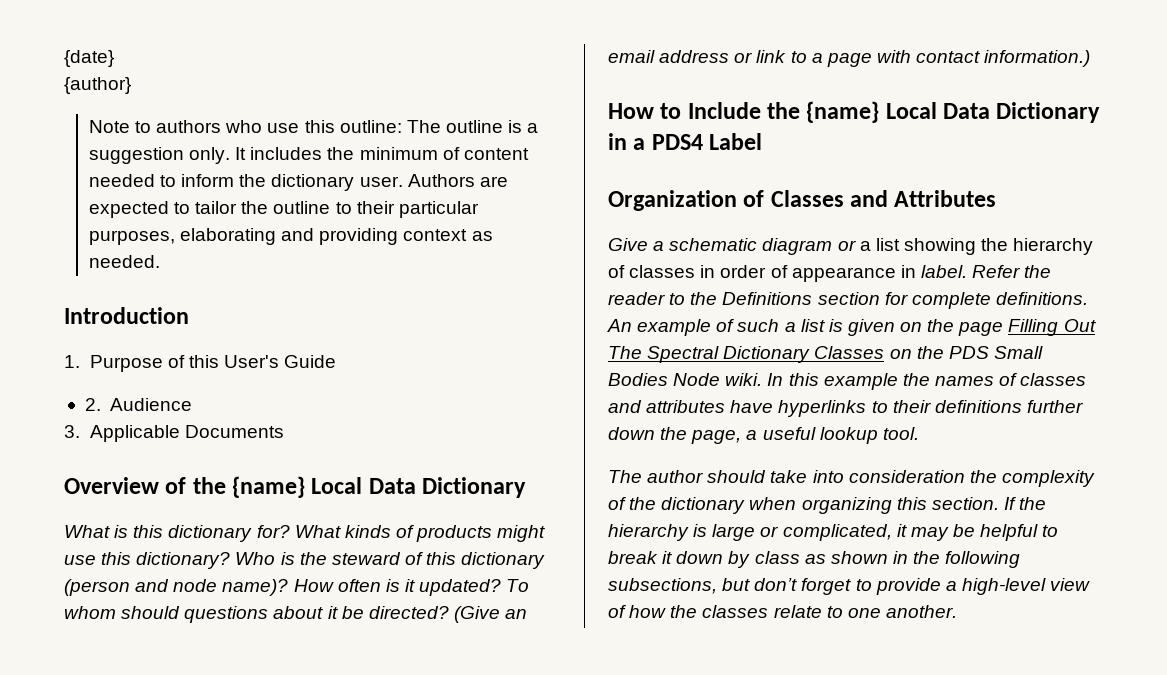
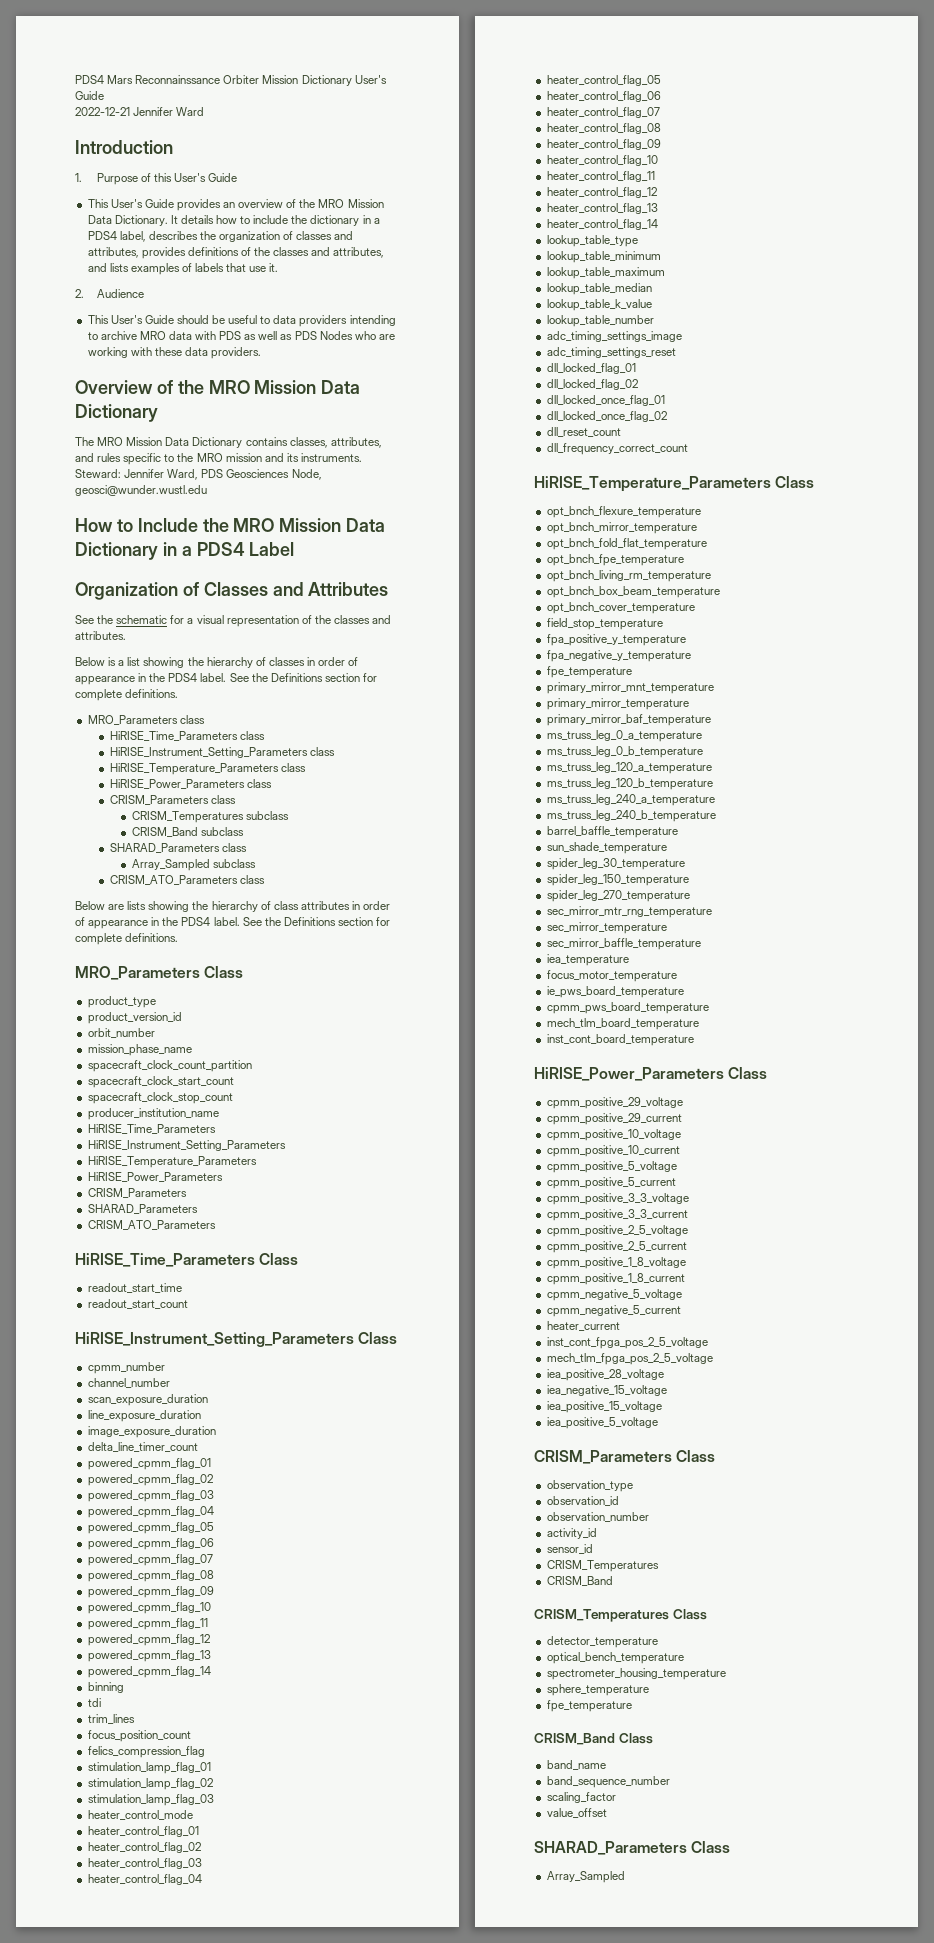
- {date}
- {author}
- Note to authors who use this outline: The outline is a suggestion only. It includes the minimum of content needed to inform the dictionary user. Authors are expected to tailor the outline to their particular purposes, elaborating and providing context as needed.
+ PDS4 Mars Reconnainssance Orbiter Mission Dictionary User's Guide
+ 2022-12-21 Jennifer Ward
+ This User's Guide provides an overview of the MRO Mission Data Dictionary. It details how to include the dictionary in a PDS4 label, describes the organization of classes and attributes, provides definitions of the classes and attributes, and lists examples of labels that use it.
  2. Audience
- 3. Applicable Documents
+ This User's Guide should be useful to data providers intending to archive MRO data with PDS as well as PDS Nodes who are working with these data providers.
- Overview of the {name} Local Data Dictionary
+ Overview of the MRO Mission Data Dictionary
- What is this dictionary for? What kinds of products might use this dictionary? Who is the steward of this dictionary (person and node name)? How often is it updated? To whom should questions about it be directed? (Give an email address or link to a page with contact information.)
+ The MRO Mission Data Dictionary contains classes, attributes, and rules specific to the MRO mission and its instruments. Steward: Jennifer Ward, PDS Geosciences Node, geosci@wunder.wustl.edu
- How to Include the {name} Local Data Dictionary in a PDS4 Label
+ How to Include the MRO Mission Data Dictionary in a PDS4 Label
- Give a schematic diagram or a list showing the hierarchy of classes in order of appearance in label. Refer the reader to the Definitions section for complete definitions. An example of such a list is given on the page Filling Out The Spectral Dictionary Classes on the PDS Small Bodies Node wiki. In this example the names of classes and attributes have hyperlinks to their definitions further down the page, a useful lookup tool.
- The author should take into consideration the complexity of the dictionary when organizing this section. If the hierarchy is large or complicated, it may be helpful to break it down by class as shown in the following subsections, but don’t forget to provide a high-level view of how the classes relate to one another.
+ See the schematic for a visual representation of the classes and attributes.
+ Below is a list showing the hierarchy of classes in order of appearance in the PDS4 label. See the Definitions section for complete definitions.
+ MRO_Parameters class
+ HiRISE_Time_Parameters class
+ HiRISE_Instrument_Setting_Parameters class
+ HiRISE_Temperature_Parameters class
+ HiRISE_Power_Parameters class
+ CRISM_Parameters class
+ CRISM_Temperatures subclass
+ CRISM_Band subclass
+ SHARAD_Parameters class
+ Array_Sampled subclass
+ CRISM_ATO_Parameters class
+ Below are lists showing the hierarchy of class attributes in order of appearance in the PDS4 label. See the Definitions section for complete definitions.
+ MRO_Parameters Class
+ product_type
+ product_version_id
+ orbit_number
+ mission_phase_name
+ spacecraft_clock_count_partition
+ spacecraft_clock_start_count
+ spacecraft_clock_stop_count
+ producer_institution_name
+ HiRISE_Time_Parameters
+ HiRISE_Instrument_Setting_Parameters
+ HiRISE_Temperature_Parameters
+ HiRISE_Power_Parameters
+ CRISM_Parameters
+ SHARAD_Parameters
+ CRISM_ATO_Parameters
+ HiRISE_Time_Parameters Class
+ readout_start_time
+ readout_start_count
+ HiRISE_Instrument_Setting_Parameters Class
+ cpmm_number
+ channel_number
+ scan_exposure_duration
+ line_exposure_duration
+ image_exposure_duration
+ delta_line_timer_count
+ powered_cpmm_flag_01
+ powered_cpmm_flag_02
+ powered_cpmm_flag_03
+ powered_cpmm_flag_04
+ powered_cpmm_flag_05
+ powered_cpmm_flag_06
+ powered_cpmm_flag_07
+ powered_cpmm_flag_08
+ powered_cpmm_flag_09
+ powered_cpmm_flag_10
+ powered_cpmm_flag_11
+ powered_cpmm_flag_12
+ powered_cpmm_flag_13
+ powered_cpmm_flag_14
+ binning
+ tdi
+ trim_lines
+ focus_position_count
+ felics_compression_flag
+ stimulation_lamp_flag_01
+ stimulation_lamp_flag_02
+ stimulation_lamp_flag_03
+ heater_control_mode
+ heater_control_flag_01
+ heater_control_flag_02
+ heater_control_flag_03
+ heater_control_flag_04
+ heater_control_flag_05
+ heater_control_flag_06
+ heater_control_flag_07
+ heater_control_flag_08
+ heater_control_flag_09
+ heater_control_flag_10
+ heater_control_flag_11
+ heater_control_flag_12
+ heater_control_flag_13
+ heater_control_flag_14
+ lookup_table_type
+ lookup_table_minimum
+ lookup_table_maximum
+ lookup_table_median
+ lookup_table_k_value
+ lookup_table_number
+ adc_timing_settings_image
+ adc_timing_settings_reset
+ dll_locked_flag_01
+ dll_locked_flag_02
+ dll_locked_once_flag_01
+ dll_locked_once_flag_02
+ dll_reset_count
+ dll_frequency_correct_count
+ HiRISE_Temperature_Parameters Class
+ opt_bnch_flexure_temperature
+ opt_bnch_mirror_temperature
+ opt_bnch_fold_flat_temperature
+ opt_bnch_fpe_temperature
+ opt_bnch_living_rm_temperature
+ opt_bnch_box_beam_temperature
+ opt_bnch_cover_temperature
+ field_stop_temperature
+ fpa_positive_y_temperature
+ fpa_negative_y_temperature
+ fpe_temperature
+ primary_mirror_mnt_temperature
+ primary_mirror_temperature
+ primary_mirror_baf_temperature
+ ms_truss_leg_0_a_temperature
+ ms_truss_leg_0_b_temperature
+ ms_truss_leg_120_a_temperature
+ ms_truss_leg_120_b_temperature
+ ms_truss_leg_240_a_temperature
+ ms_truss_leg_240_b_temperature
+ barrel_baffle_temperature
+ sun_shade_temperature
+ spider_leg_30_temperature
+ spider_leg_150_temperature
+ spider_leg_270_temperature
+ sec_mirror_mtr_rng_temperature
+ sec_mirror_temperature
+ sec_mirror_baffle_temperature
+ iea_temperature
+ focus_motor_temperature
+ ie_pws_board_temperature
+ cpmm_pws_board_temperature
+ mech_tlm_board_temperature
+ inst_cont_board_temperature
+ HiRISE_Power_Parameters Class
+ cpmm_positive_29_voltage
+ cpmm_positive_29_current
+ cpmm_positive_10_voltage
+ cpmm_positive_10_current
+ cpmm_positive_5_voltage
+ cpmm_positive_5_current
+ cpmm_positive_3_3_voltage
+ cpmm_positive_3_3_current
+ cpmm_positive_2_5_voltage
+ cpmm_positive_2_5_current
+ cpmm_positive_1_8_voltage
+ cpmm_positive_1_8_current
+ cpmm_negative_5_voltage
+ cpmm_negative_5_current
+ heater_current
+ inst_cont_fpga_pos_2_5_voltage
+ mech_tlm_fpga_pos_2_5_voltage
+ iea_positive_28_voltage
+ iea_negative_15_voltage
+ iea_positive_15_voltage
+ iea_positive_5_voltage
+ CRISM_Parameters Class
+ observation_type
+ observation_id
+ observation_number
+ activity_id
+ sensor_id
+ CRISM_Temperatures
+ CRISM_Band
+ CRISM_Temperatures Class
+ detector_temperature
+ optical_bench_temperature
+ spectrometer_housing_temperature
+ sphere_temperature
+ fpe_temperature
+ CRISM_Band Class
+ band_name
+ band_sequence_number
+ scaling_factor
+ value_offset
+ SHARAD_Parameters Class
+ Array_Sampled

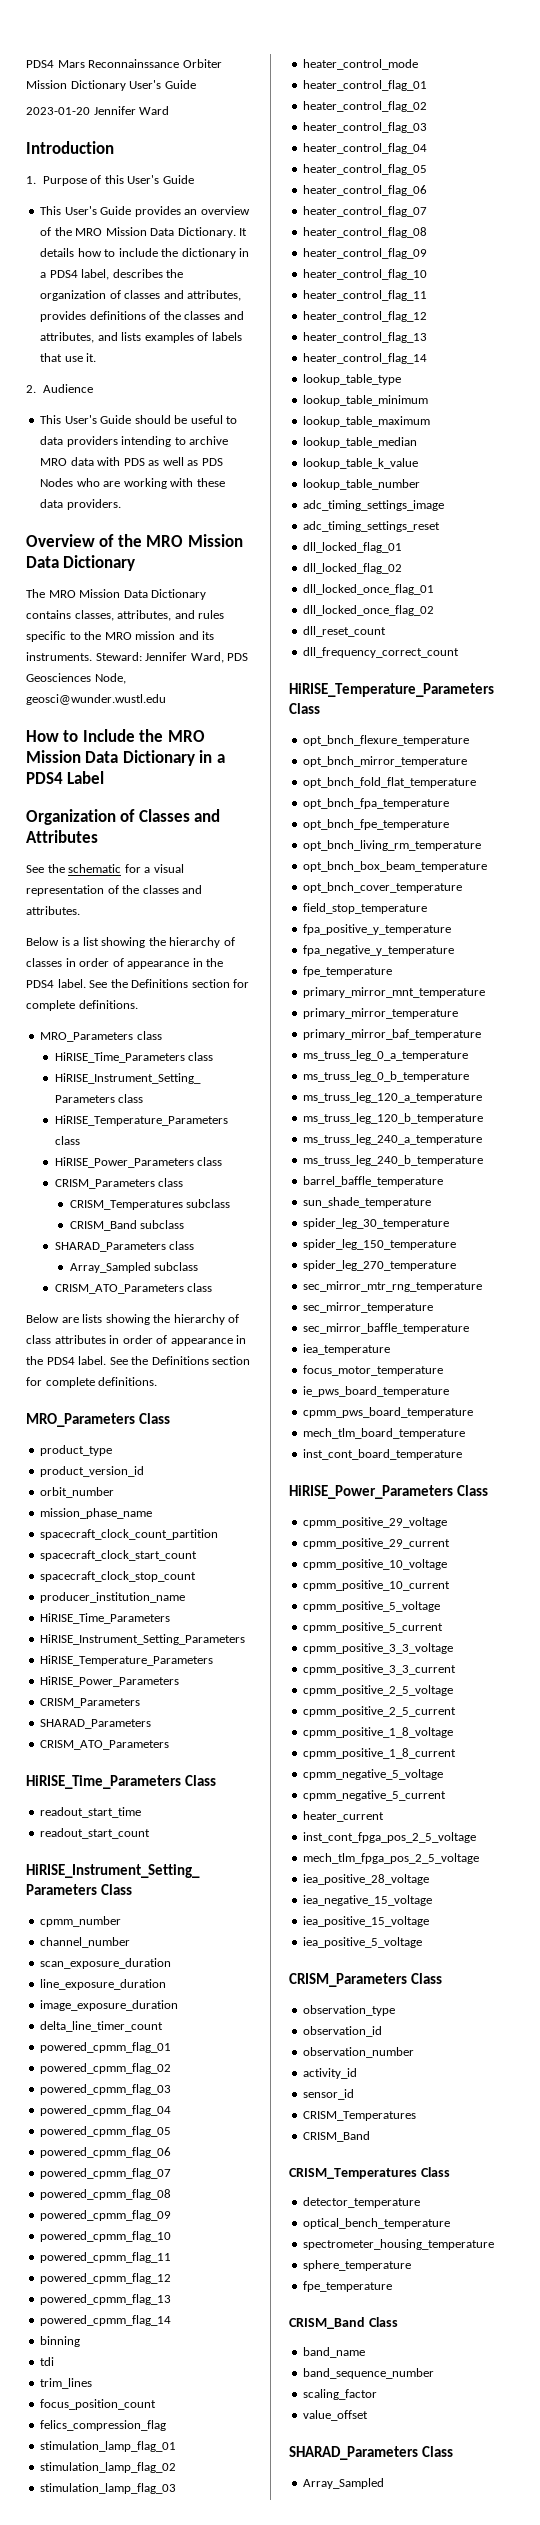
- 2022-12-21 Jennifer Ward
+ 2023-01-20 Jennifer Ward
+ opt_bnch_fpa_temperature

